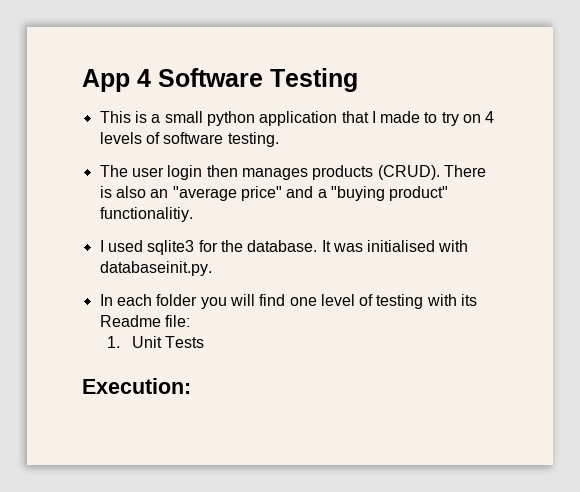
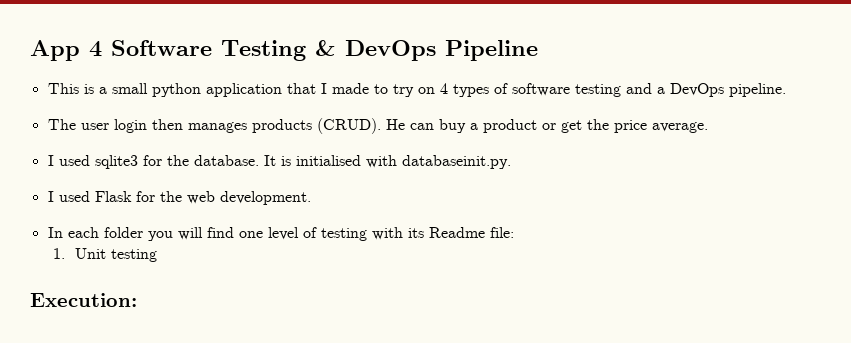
- App 4 Software Testing
+ App 4 Software Testing & DevOps Pipeline
- This is a small python application that I made to try on 4 levels of software testing.
+ This is a small python application that I made to try on 4 types of software testing and a DevOps pipeline.
- There is also an "average price" and a "buying product" functionalitiy.
+ He can buy a product or get the price average.
- It was initialised with databaseinit.py.
+ It is initialised with databaseinit.py.
+ I used Flask for the web development.
- 1. Unit Tests
+ 1. Unit testing

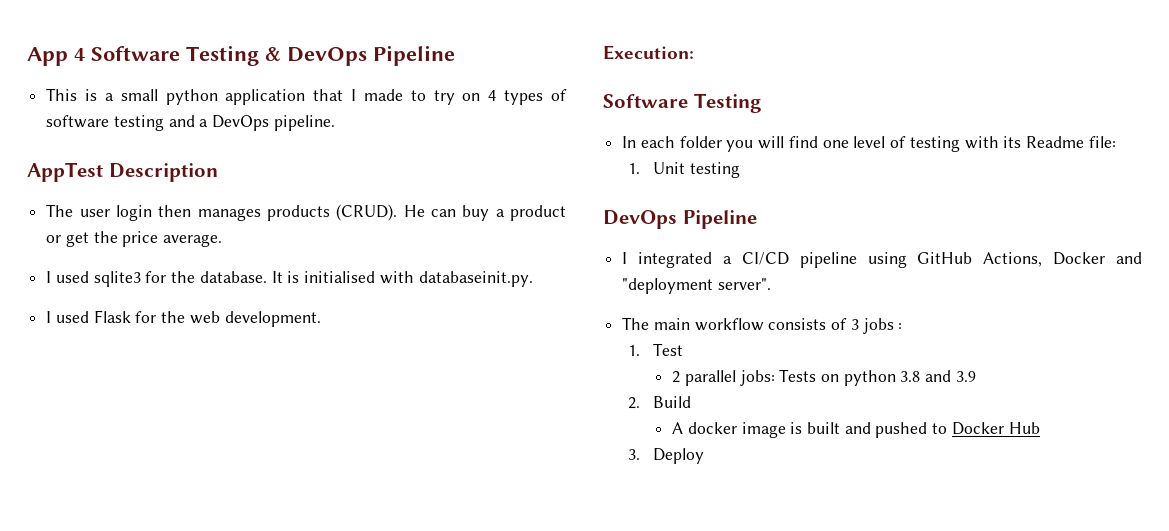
+ AppTest Description
+ Execution:
+ Software Testing
  1. Unit testing
- Execution:
+ DevOps Pipeline
+ I integrated a CI/CD pipeline using GitHub Actions, Docker and "deployment server".
+ The main workflow consists of 3 jobs :
+ 1. Test
+ 2 parallel jobs: Tests on python 3.8 and 3.9
+ 2. Build
+ A docker image is built and pushed to Docker Hub
+ 3. Deploy

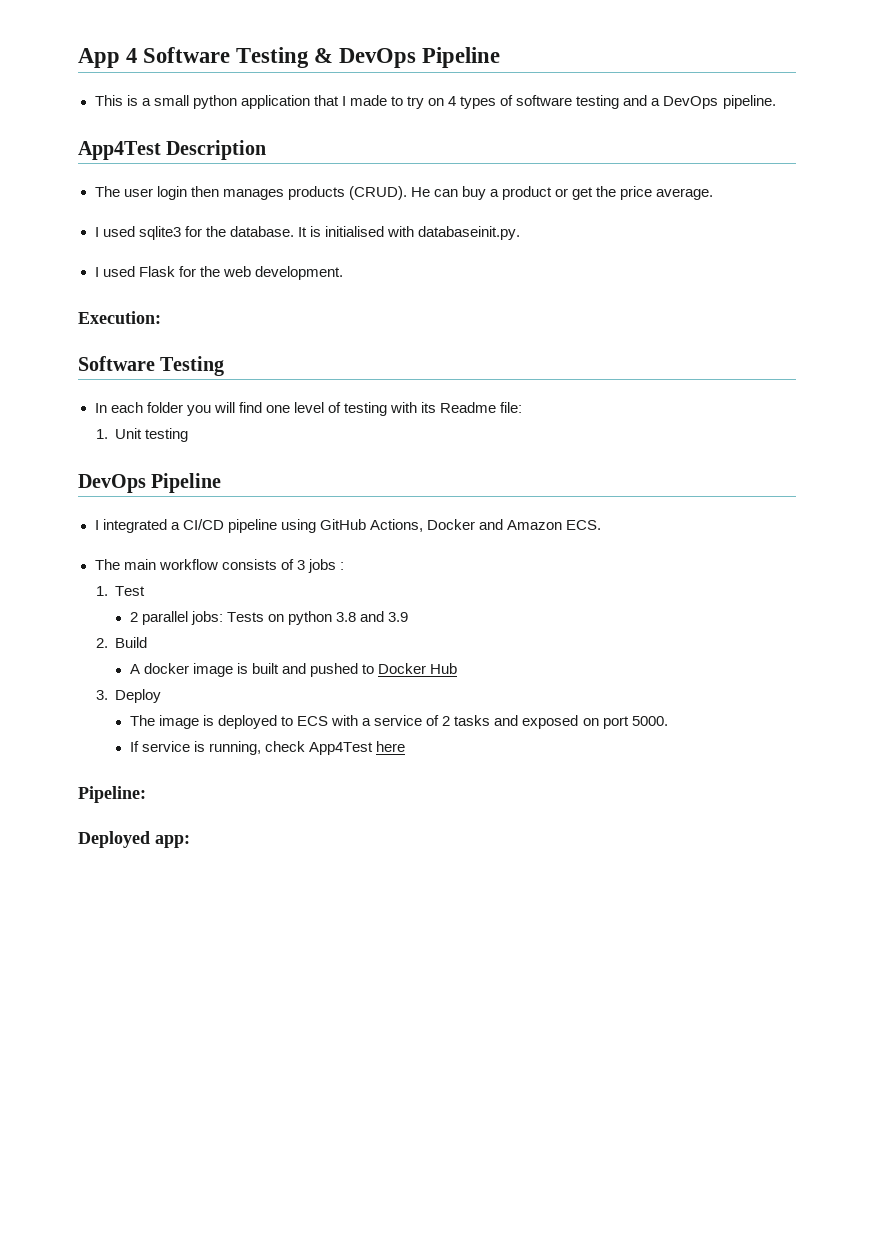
- AppTest Description
+ App4Test Description
- I integrated a CI/CD pipeline using GitHub Actions, Docker and "deployment server".
+ I integrated a CI/CD pipeline using GitHub Actions, Docker and Amazon ECS.
+ The image is deployed to ECS with a service of 2 tasks and exposed on port 5000.
+ If service is running, check App4Test here
+ Pipeline:
+ Deployed app:

